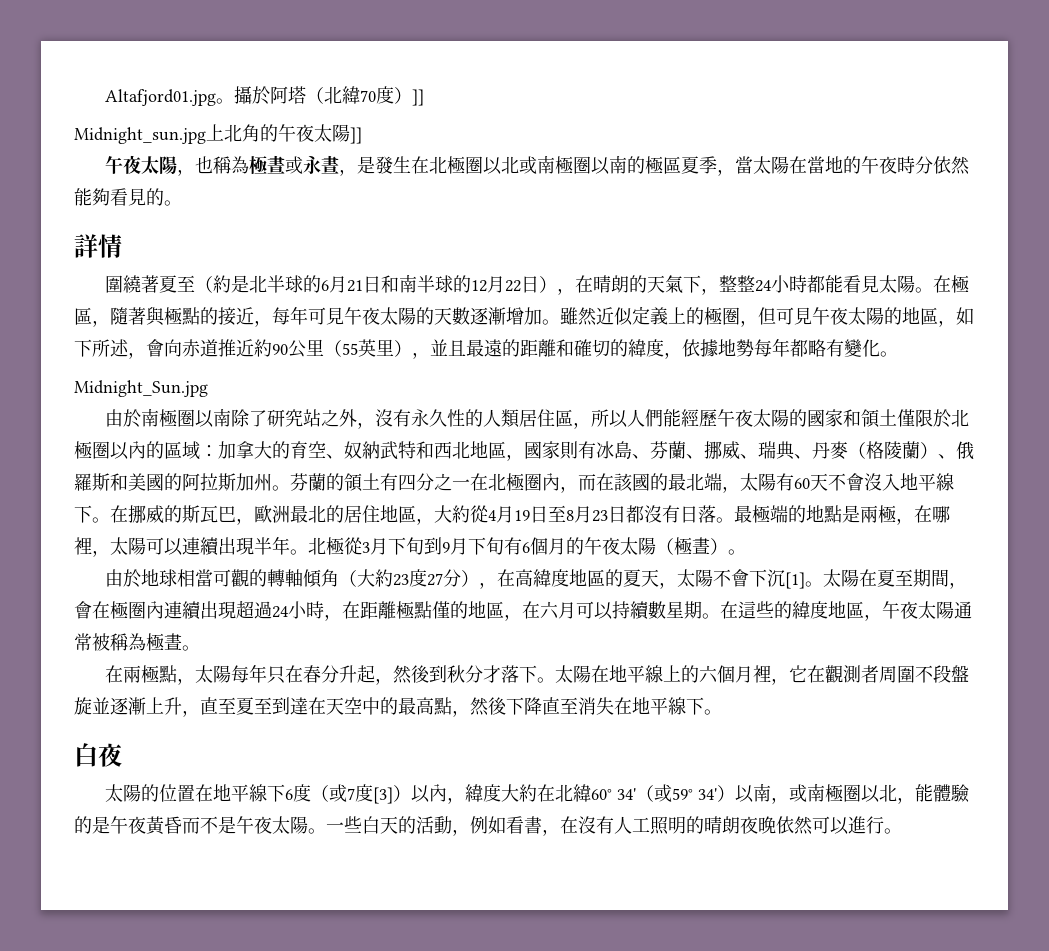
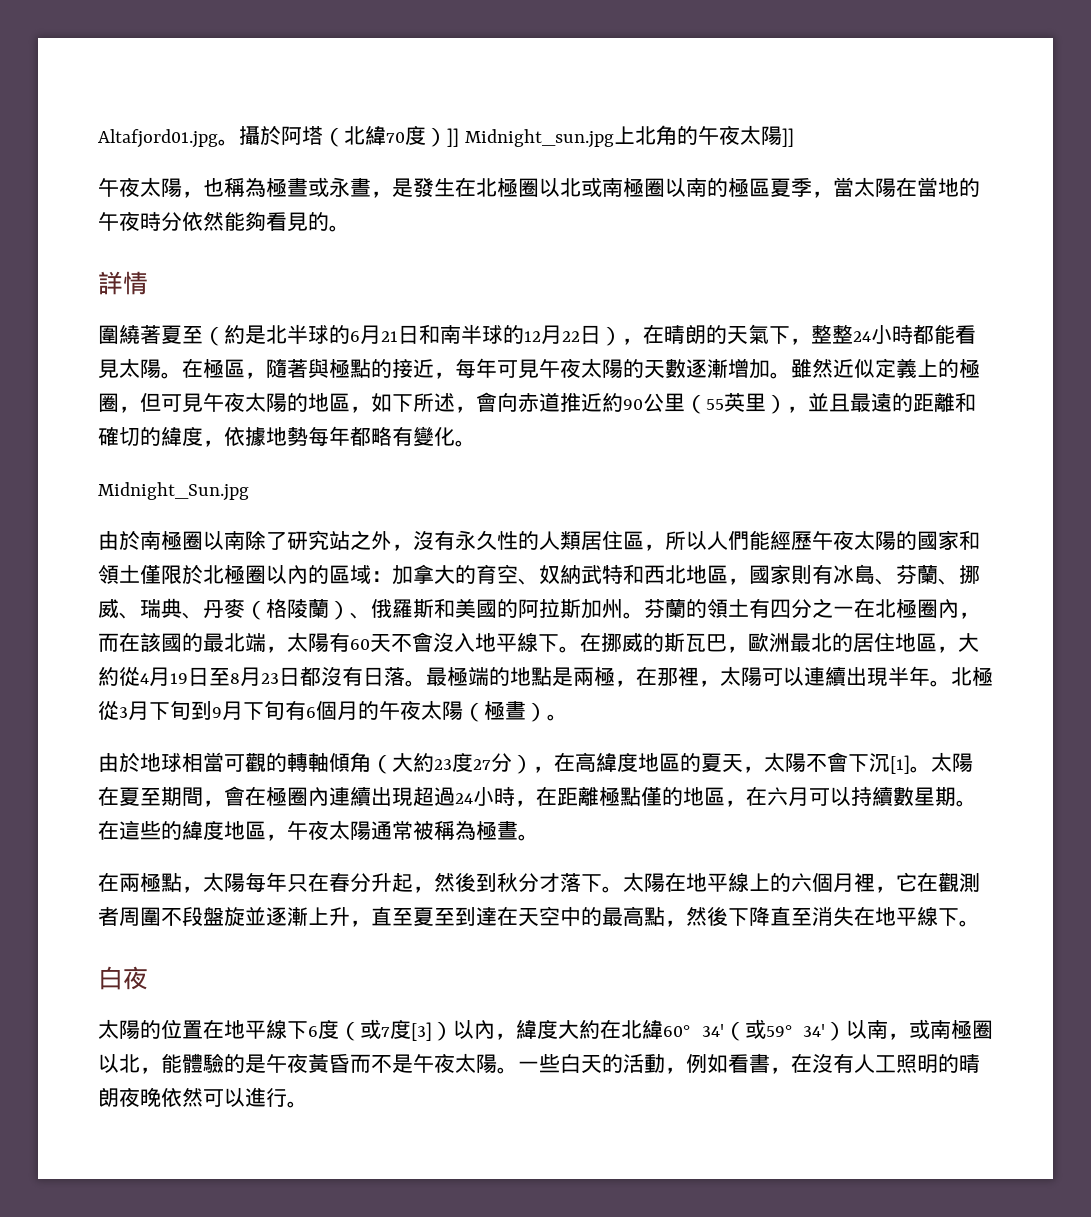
- 攝於阿塔（北緯70度）]]
- Midnight_sun.jpg上北角的午夜太陽]]
+ 攝於阿塔（北緯70度）]] Midnight_sun.jpg上北角的午夜太陽]]
- 最極端的地點是兩極，在哪裡，太陽可以連續出現半年。
+ 最極端的地點是兩極，在那裡，太陽可以連續出現半年。

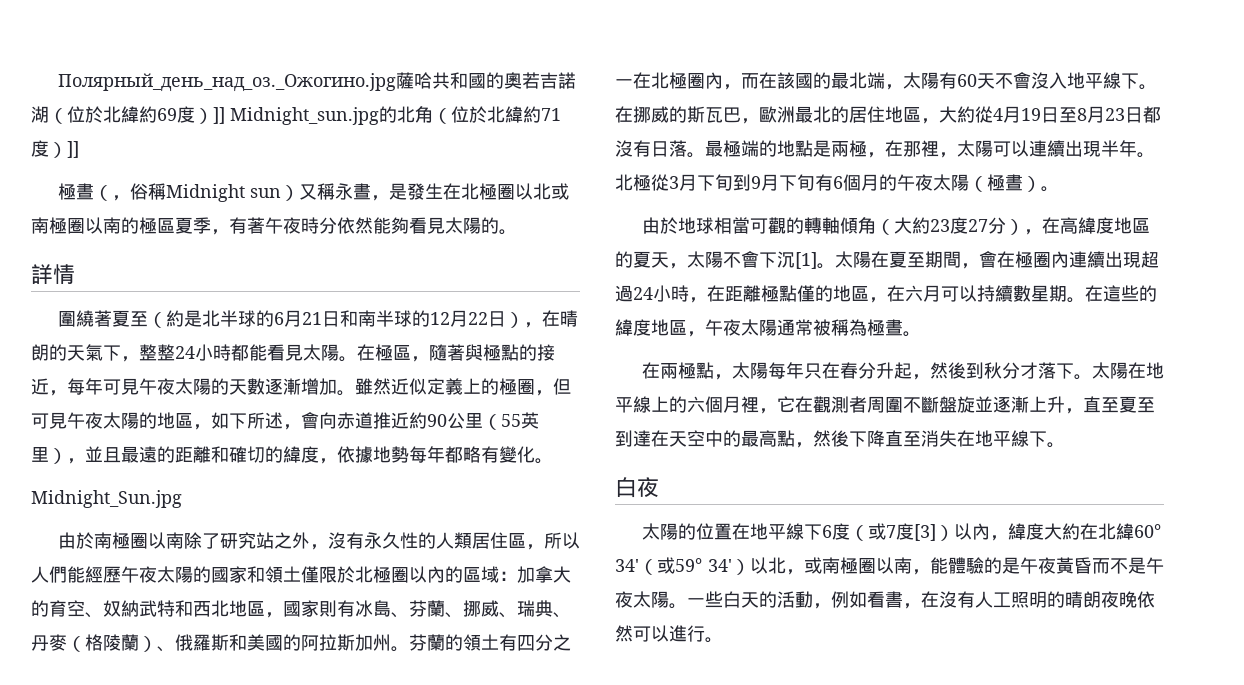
- Altafjord01.jpg。攝於阿塔（北緯70度）]] Midnight_sun.jpg上北角的午夜太陽]]
- 午夜太陽，也稱為極晝或永晝，是發生在北極圈以北或南極圈以南的極區夏季，當太陽在當地的午夜時分依然能夠看見的。
+ Полярный_день_над_оз._Ожогино.jpg薩哈共和國的奧若吉諾湖（位於北緯約69度）]] Midnight_sun.jpg的北角（位於北緯約71度）]]
+ 極晝（，俗稱Midnight sun）又稱永晝，是發生在北極圈以北或南極圈以南的極區夏季，有著午夜時分依然能夠看見太陽的。
- 太陽在地平線上的六個月裡，它在觀測者周圍不段盤旋並逐漸上升，直至夏至到達在天空中的最高點，然後下降直至消失在地平線下。
+ 太陽在地平線上的六個月裡，它在觀測者周圍不斷盤旋並逐漸上升，直至夏至到達在天空中的最高點，然後下降直至消失在地平線下。
- 太陽的位置在地平線下6度（或7度[3]）以內，緯度大約在北緯60° 34'（或59° 34'）以南，或南極圈以北，能體驗的是午夜黃昏而不是午夜太陽。
+ 太陽的位置在地平線下6度（或7度[3]）以內，緯度大約在北緯60° 34'（或59° 34'）以北，或南極圈以南，能體驗的是午夜黃昏而不是午夜太陽。

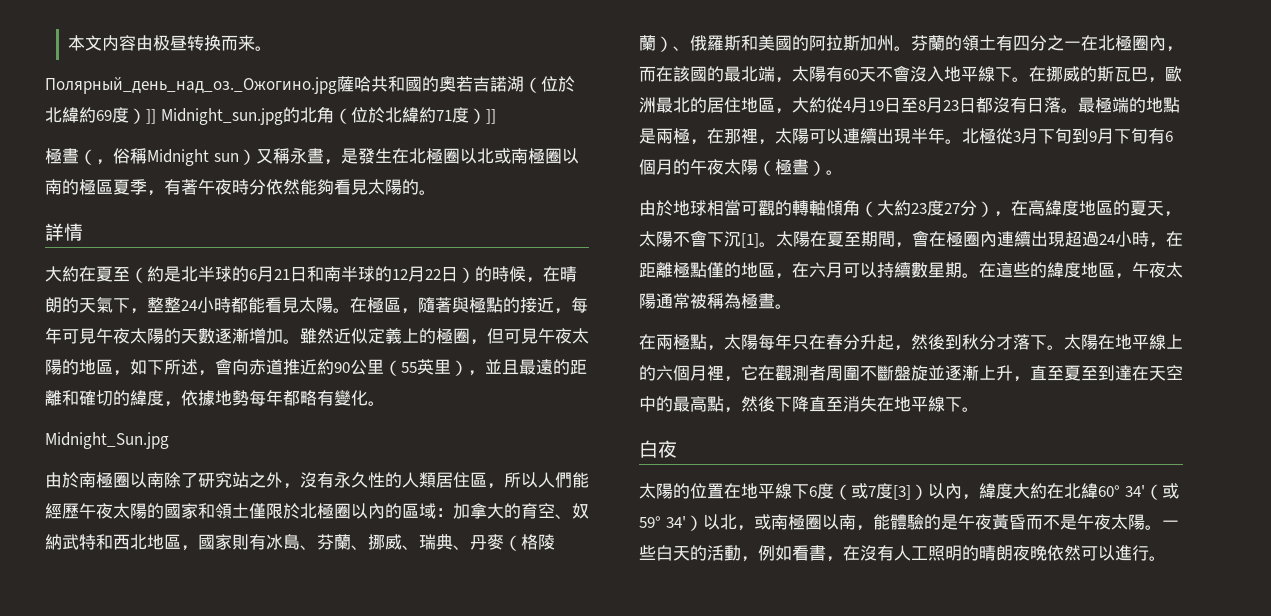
+ 本文内容由极昼转换而来。
- 圍繞著夏至（約是北半球的6月21日和南半球的12月22日），在晴朗的天氣下，整整24小時都能看見太陽。
+ 大約在夏至（約是北半球的6月21日和南半球的12月22日）的時候，在晴朗的天氣下，整整24小時都能看見太陽。

